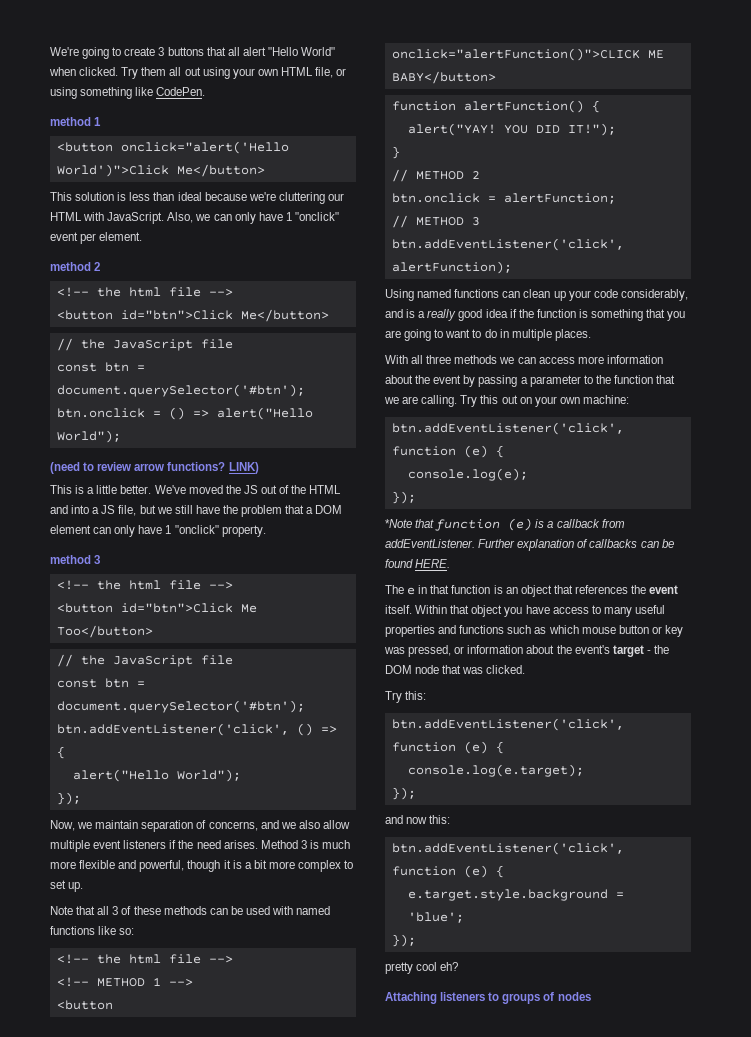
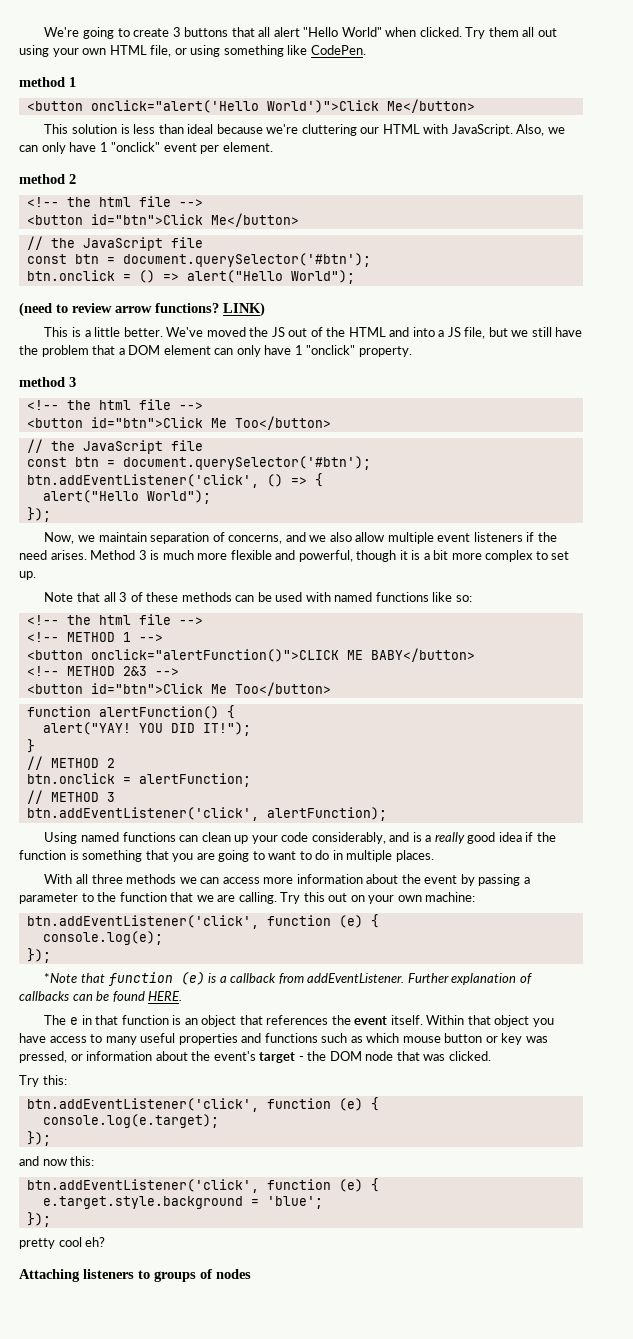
+ <!-- METHOD 2&3 -->
+ <button id="btn">Click Me Too</button>

